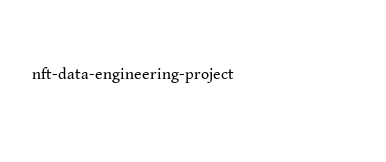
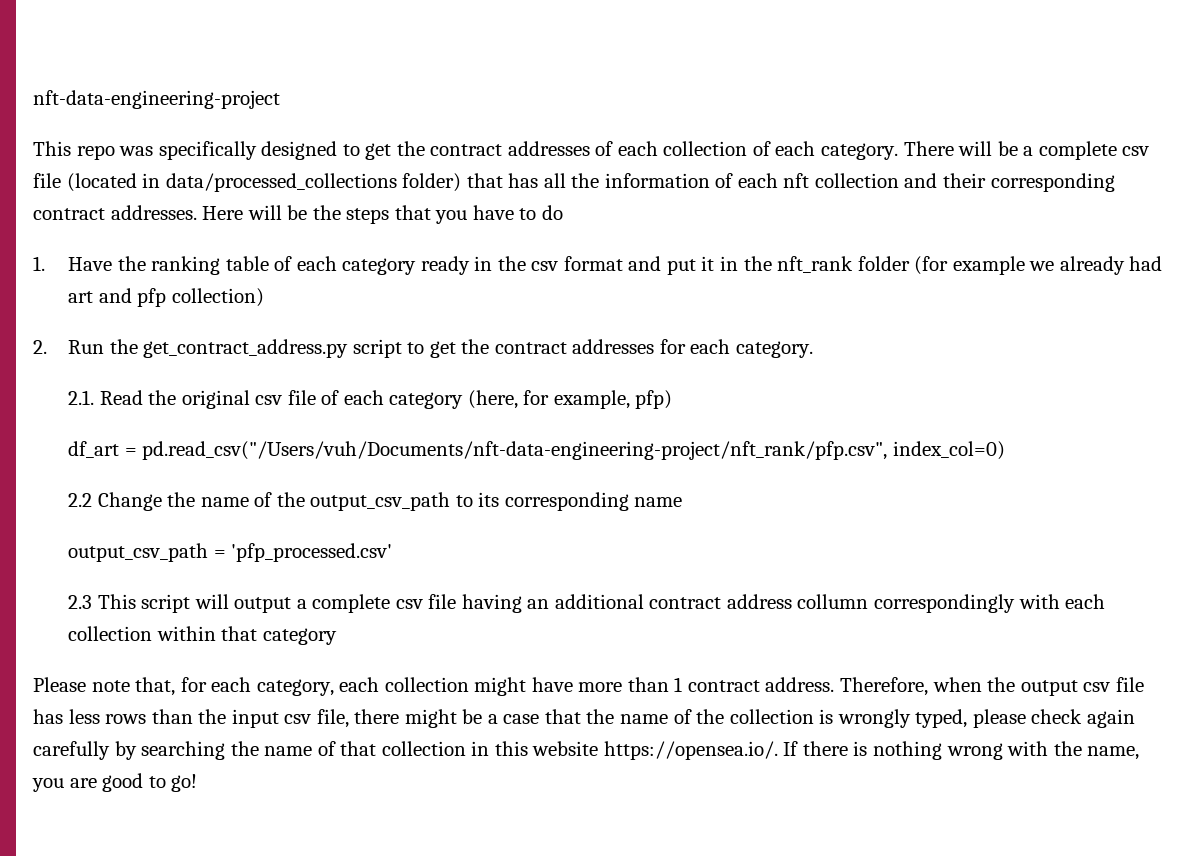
+ This repo was specifically designed to get the contract addresses of each collection of each category. There will be a complete csv file (located in data/processed_collections folder) that has all the information of each nft collection and their corresponding contract addresses. Here will be the steps that you have to do
+ 1. Have the ranking table of each category ready in the csv format and put it in the nft_rank folder (for example we already had art and pfp collection)
+ 2. Run the get_contract_address.py script to get the contract addresses for each category.
+ 2.1. Read the original csv file of each category (here, for example, pfp)
+ df_art = pd.read_csv("/Users/vuh/Documents/nft-data-engineering-project/nft_rank/pfp.csv", index_col=0)
+ 2.2 Change the name of the output_csv_path to its corresponding name
+ output_csv_path = 'pfp_processed.csv'
+ 2.3 This script will output a complete csv file having an additional contract address collumn correspondingly with each collection within that category
+ Please note that, for each category, each collection might have more than 1 contract address. Therefore, when the output csv file has less rows than the input csv file, there might be a case that the name of the collection is wrongly typed, please check again carefully by searching the name of that collection in this website https://opensea.io/. If there is nothing wrong with the name, you are good to go!

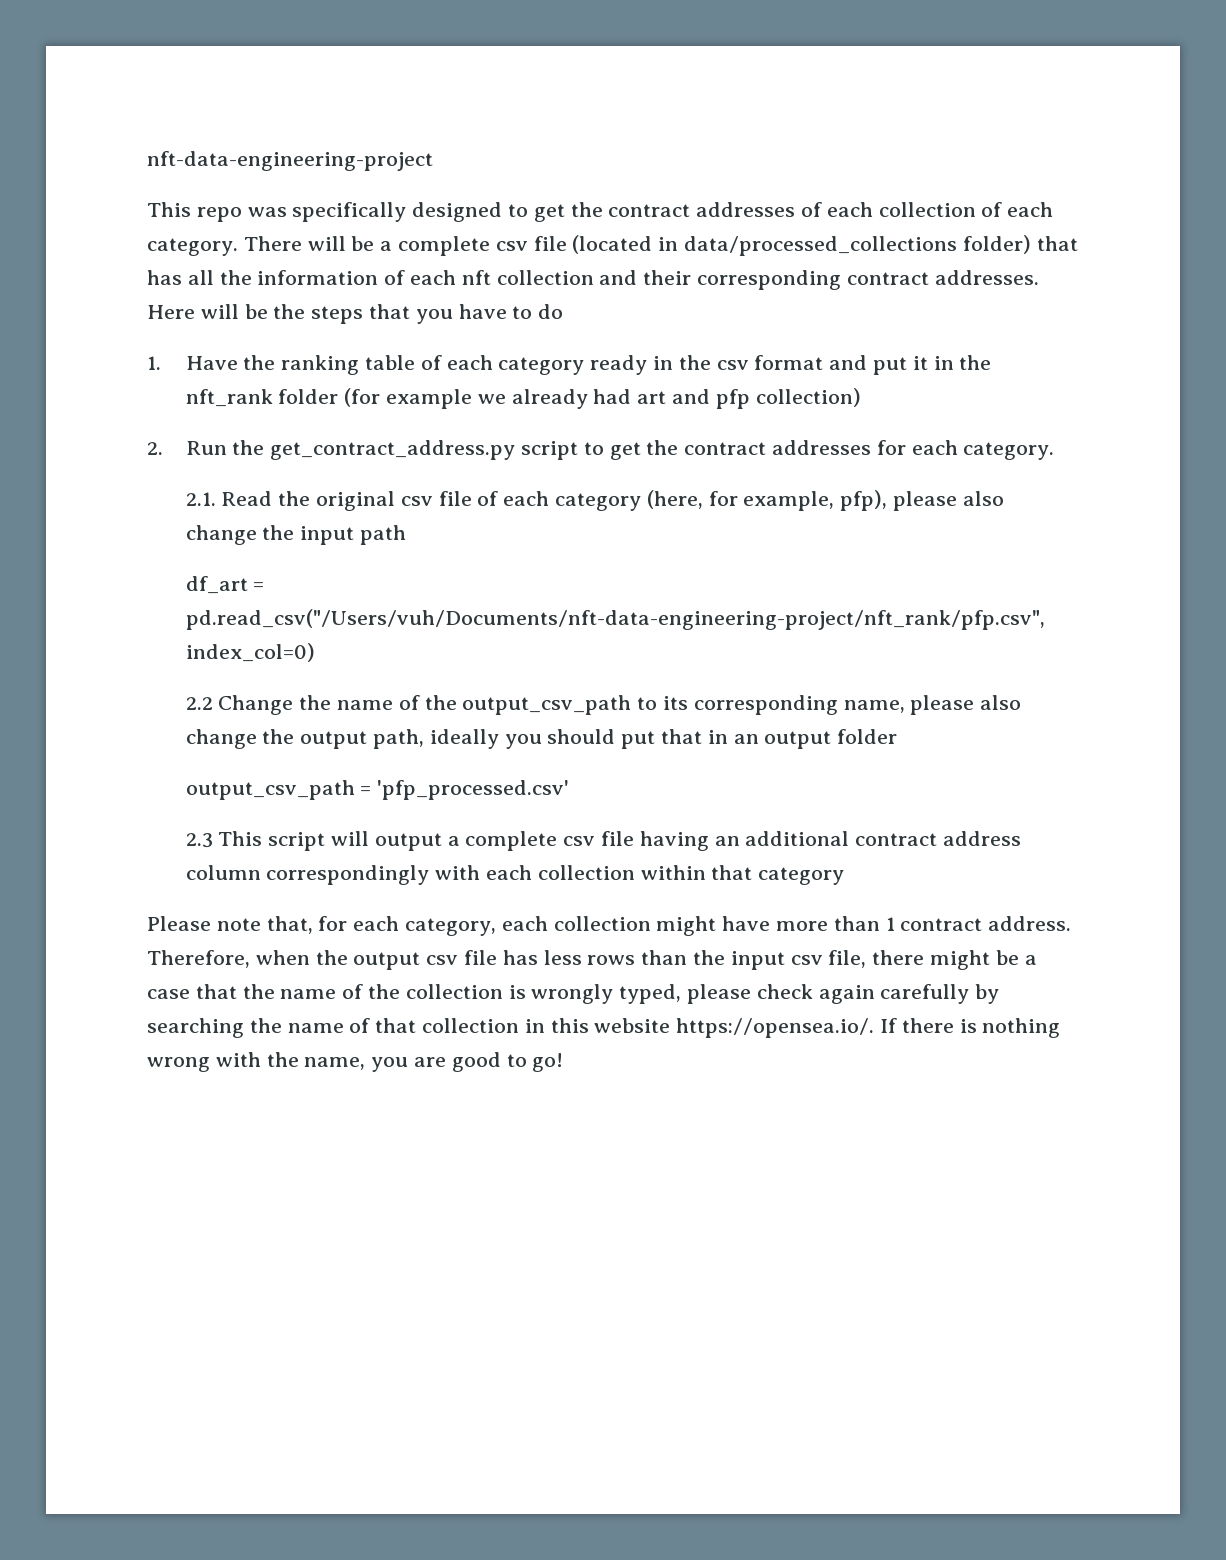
- 2.1. Read the original csv file of each category (here, for example, pfp)
+ 2.1. Read the original csv file of each category (here, for example, pfp), please also change the input path
- 2.2 Change the name of the output_csv_path to its corresponding name
+ 2.2 Change the name of the output_csv_path to its corresponding name, please also change the output path, ideally you should put that in an output folder
- 2.3 This script will output a complete csv file having an additional contract address collumn correspondingly with each collection within that category
+ 2.3 This script will output a complete csv file having an additional contract address column correspondingly with each collection within that category

